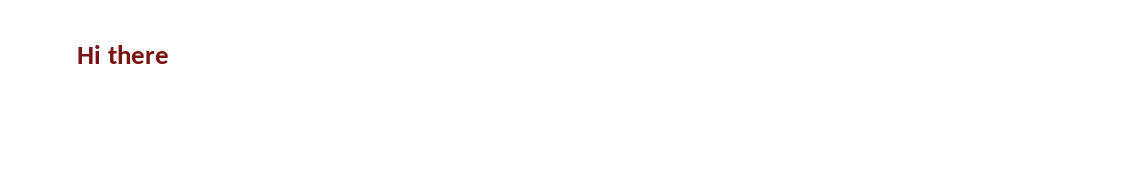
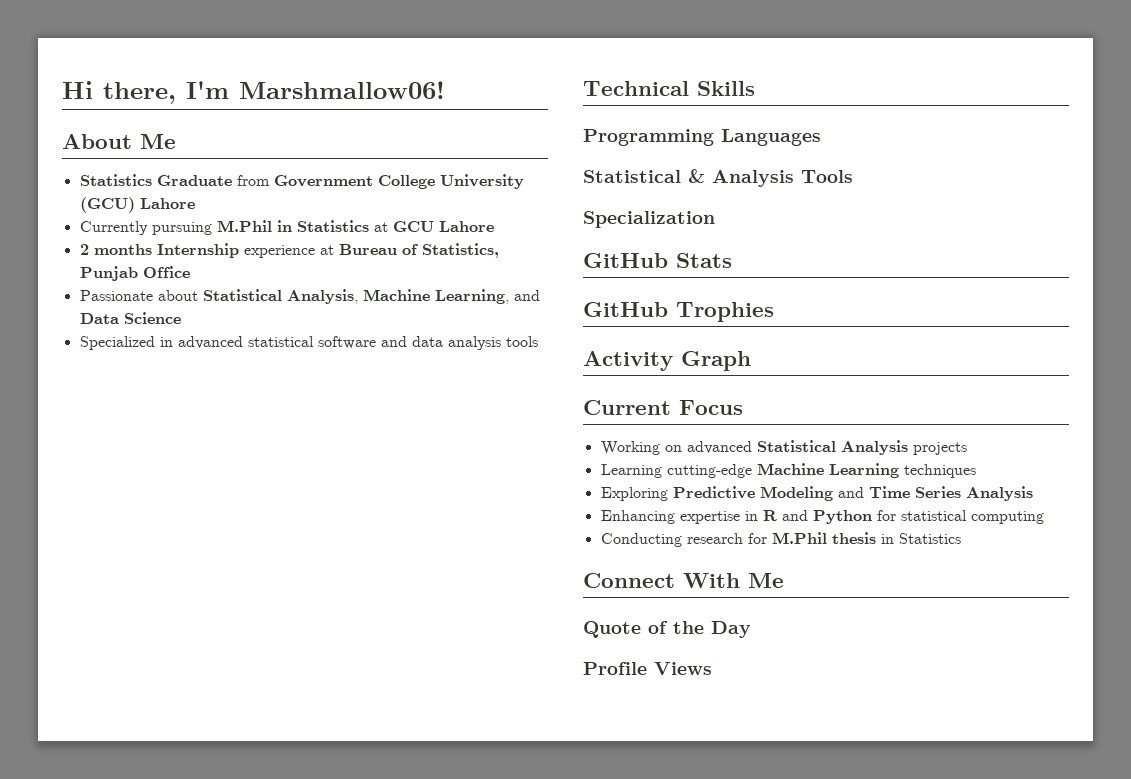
- Hi there
+ Hi there, I'm Marshmallow06!
+ About Me
+ Statistics Graduate from Government College University (GCU) Lahore
+ Currently pursuing M.Phil in Statistics at GCU Lahore
+ 2 months Internship experience at Bureau of Statistics, Punjab Office
+ Passionate about Statistical Analysis, Machine Learning, and Data Science
+ Specialized in advanced statistical software and data analysis tools
+ Technical Skills
+ Programming Languages
+ Statistical & Analysis Tools
+ Specialization
+ GitHub Stats
+ GitHub Trophies
+ Activity Graph
+ Current Focus
+ Working on advanced Statistical Analysis projects
+ Learning cutting-edge Machine Learning techniques
+ Exploring Predictive Modeling and Time Series Analysis
+ Enhancing expertise in R and Python for statistical computing
+ Conducting research for M.Phil thesis in Statistics
+ Connect With Me
+ Quote of the Day
+ Profile Views

